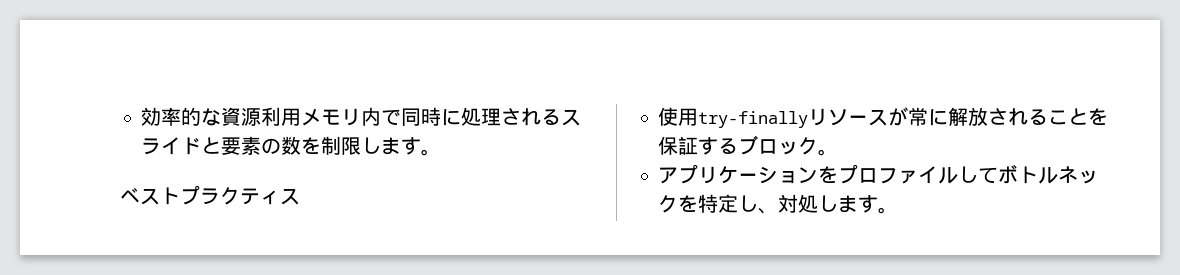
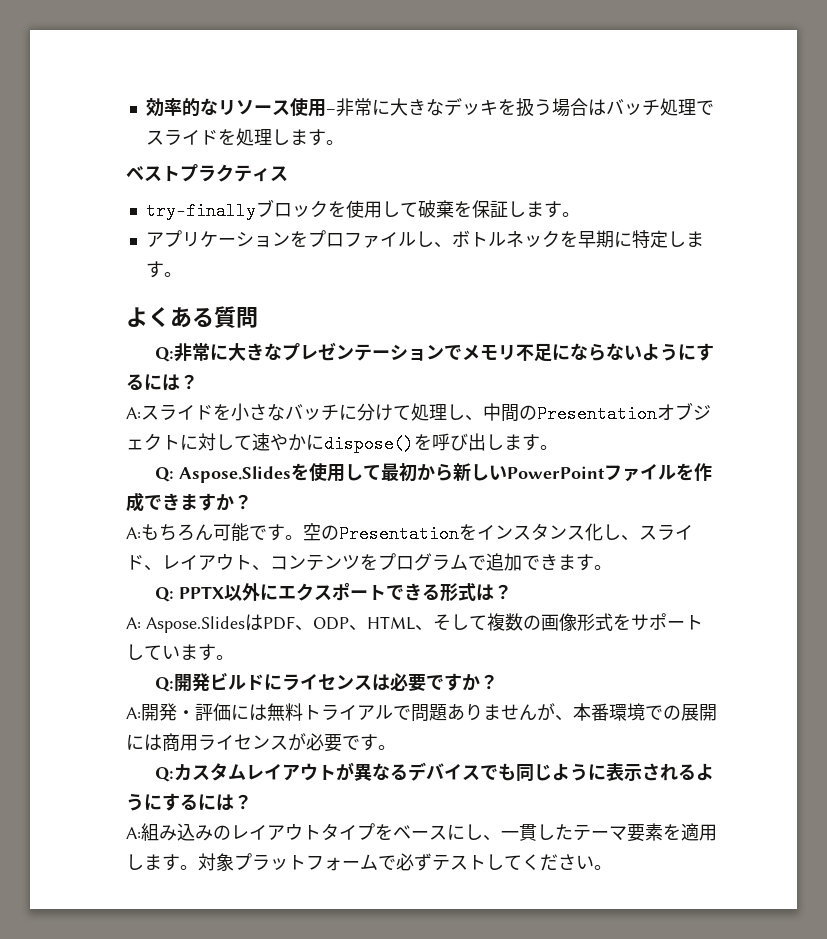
- 効率的な資源利用メモリ内で同時に処理されるスライドと要素の数を制限します。
+ 効率的なリソース使用–非常に大きなデッキを扱う場合はバッチ処理でスライドを処理します。
- 使用try-finallyリソースが常に解放されることを保証するブロック。
+ try‑finallyブロックを使用して破棄を保証します。
- アプリケーションをプロファイルしてボトルネックを特定し、対処します。
+ アプリケーションをプロファイルし、ボトルネックを早期に特定します。
+ よくある質問
+ Q:非常に大きなプレゼンテーションでメモリ不足にならないようにするには？
+ A:スライドを小さなバッチに分けて処理し、中間のPresentationオブジェクトに対して速やかにdispose()を呼び出します。
+ Q: Aspose.Slidesを使用して最初から新しいPowerPointファイルを作成できますか？
+ A:もちろん可能です。空のPresentationをインスタンス化し、スライド、レイアウト、コンテンツをプログラムで追加できます。
+ Q: PPTX以外にエクスポートできる形式は？
+ A: Aspose.SlidesはPDF、ODP、HTML、そして複数の画像形式をサポートしています。
+ Q:開発ビルドにライセンスは必要ですか？
+ A:開発・評価には無料トライアルで問題ありませんが、本番環境での展開には商用ライセンスが必要です。
+ Q:カスタムレイアウトが異なるデバイスでも同じように表示されるようにするには？
+ A:組み込みのレイアウトタイプをベースにし、一貫したテーマ要素を適用します。対象プラットフォームで必ずテストしてください。

